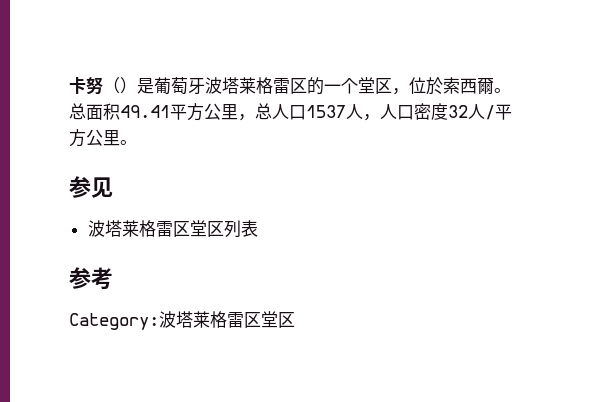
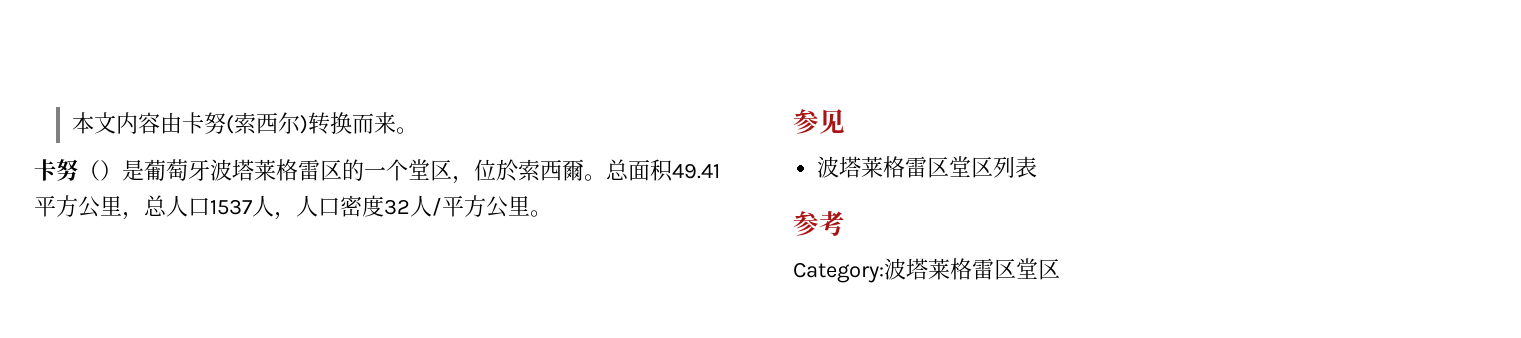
+ 本文内容由卡努(索西尔)转换而来。

